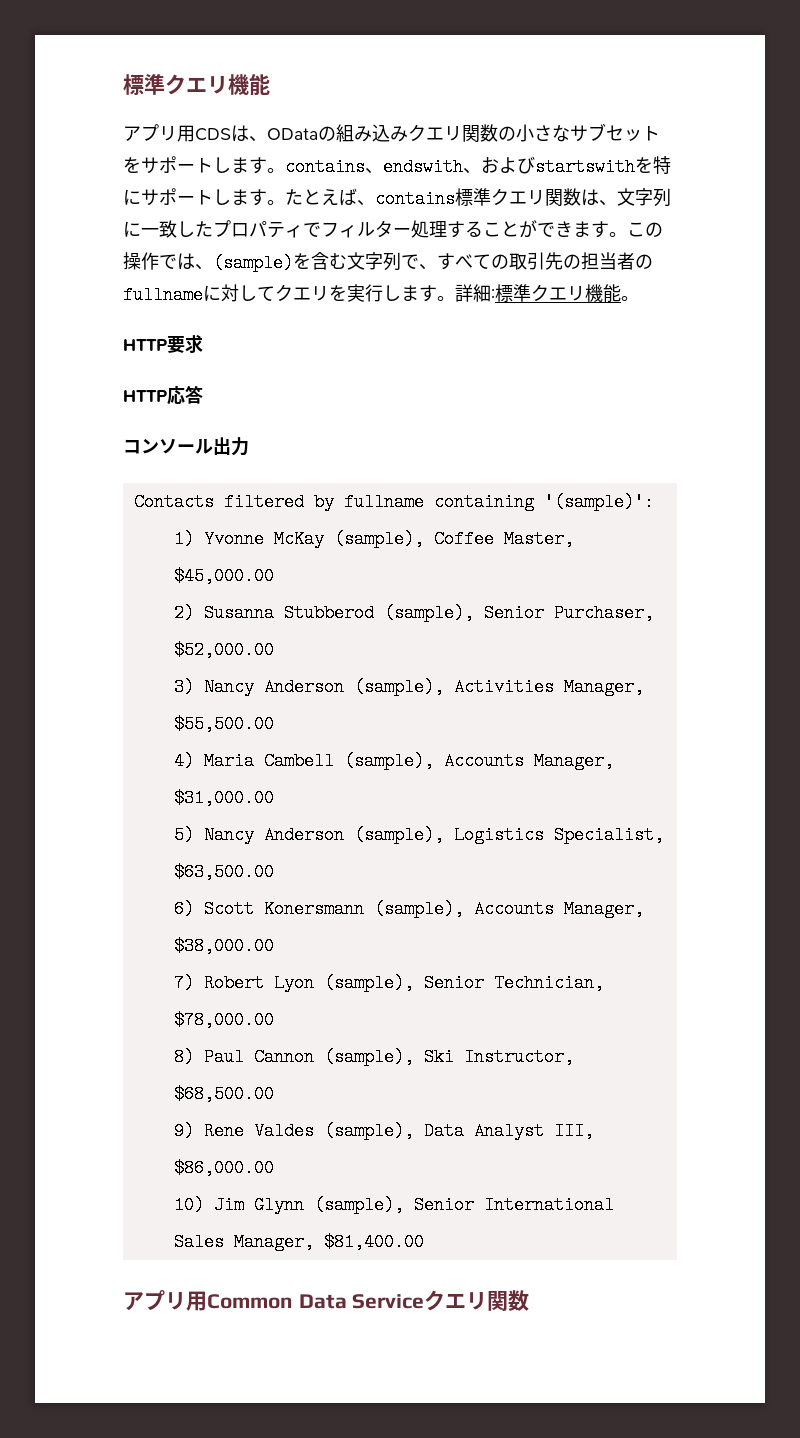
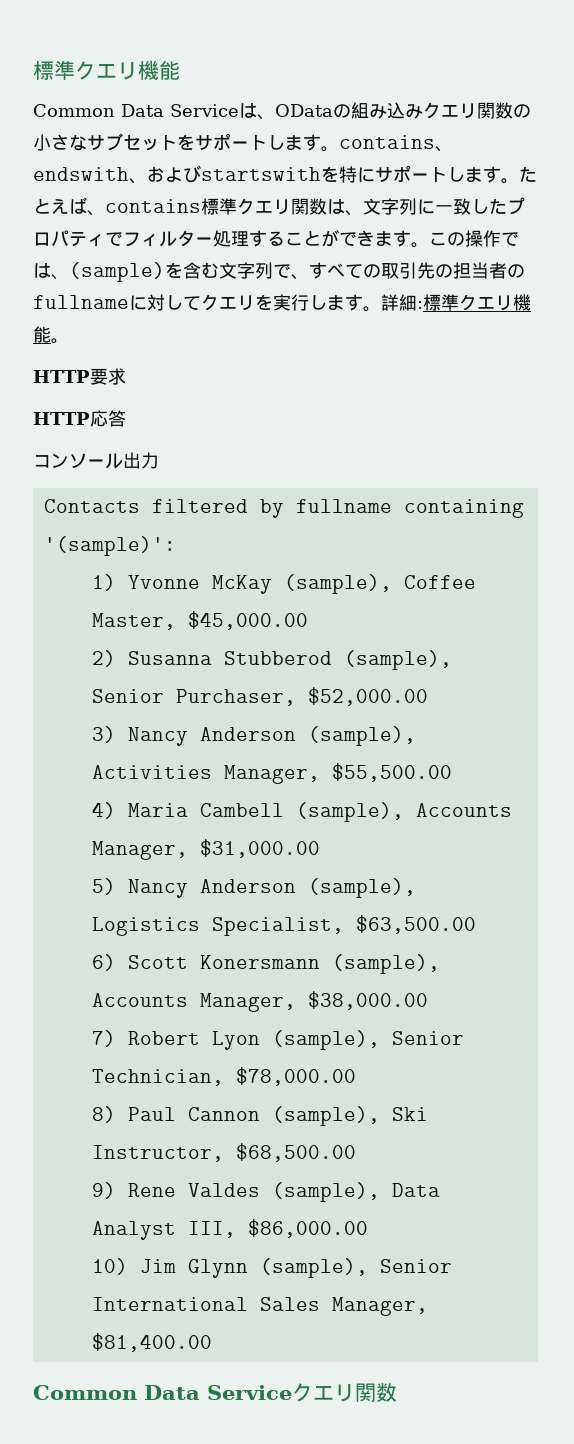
- アプリ用CDSは、ODataの組み込みクエリ関数の小さなサブセットをサポートします。contains、endswith、およびstartswithを特にサポートします。
+ Common Data Serviceは、ODataの組み込みクエリ関数の小さなサブセットをサポートします。contains、endswith、およびstartswithを特にサポートします。
- アプリ用Common Data Serviceクエリ関数
+ Common Data Serviceクエリ関数

